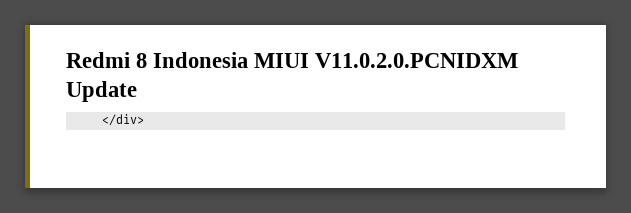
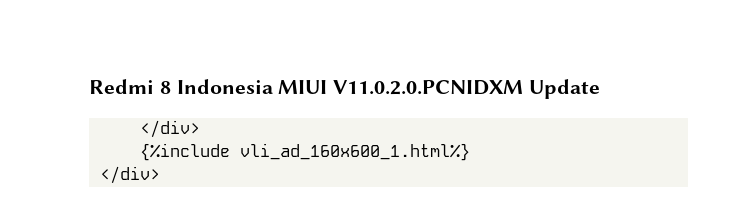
+ {%include vli_ad_160x600_1.html%}
+ </div>

